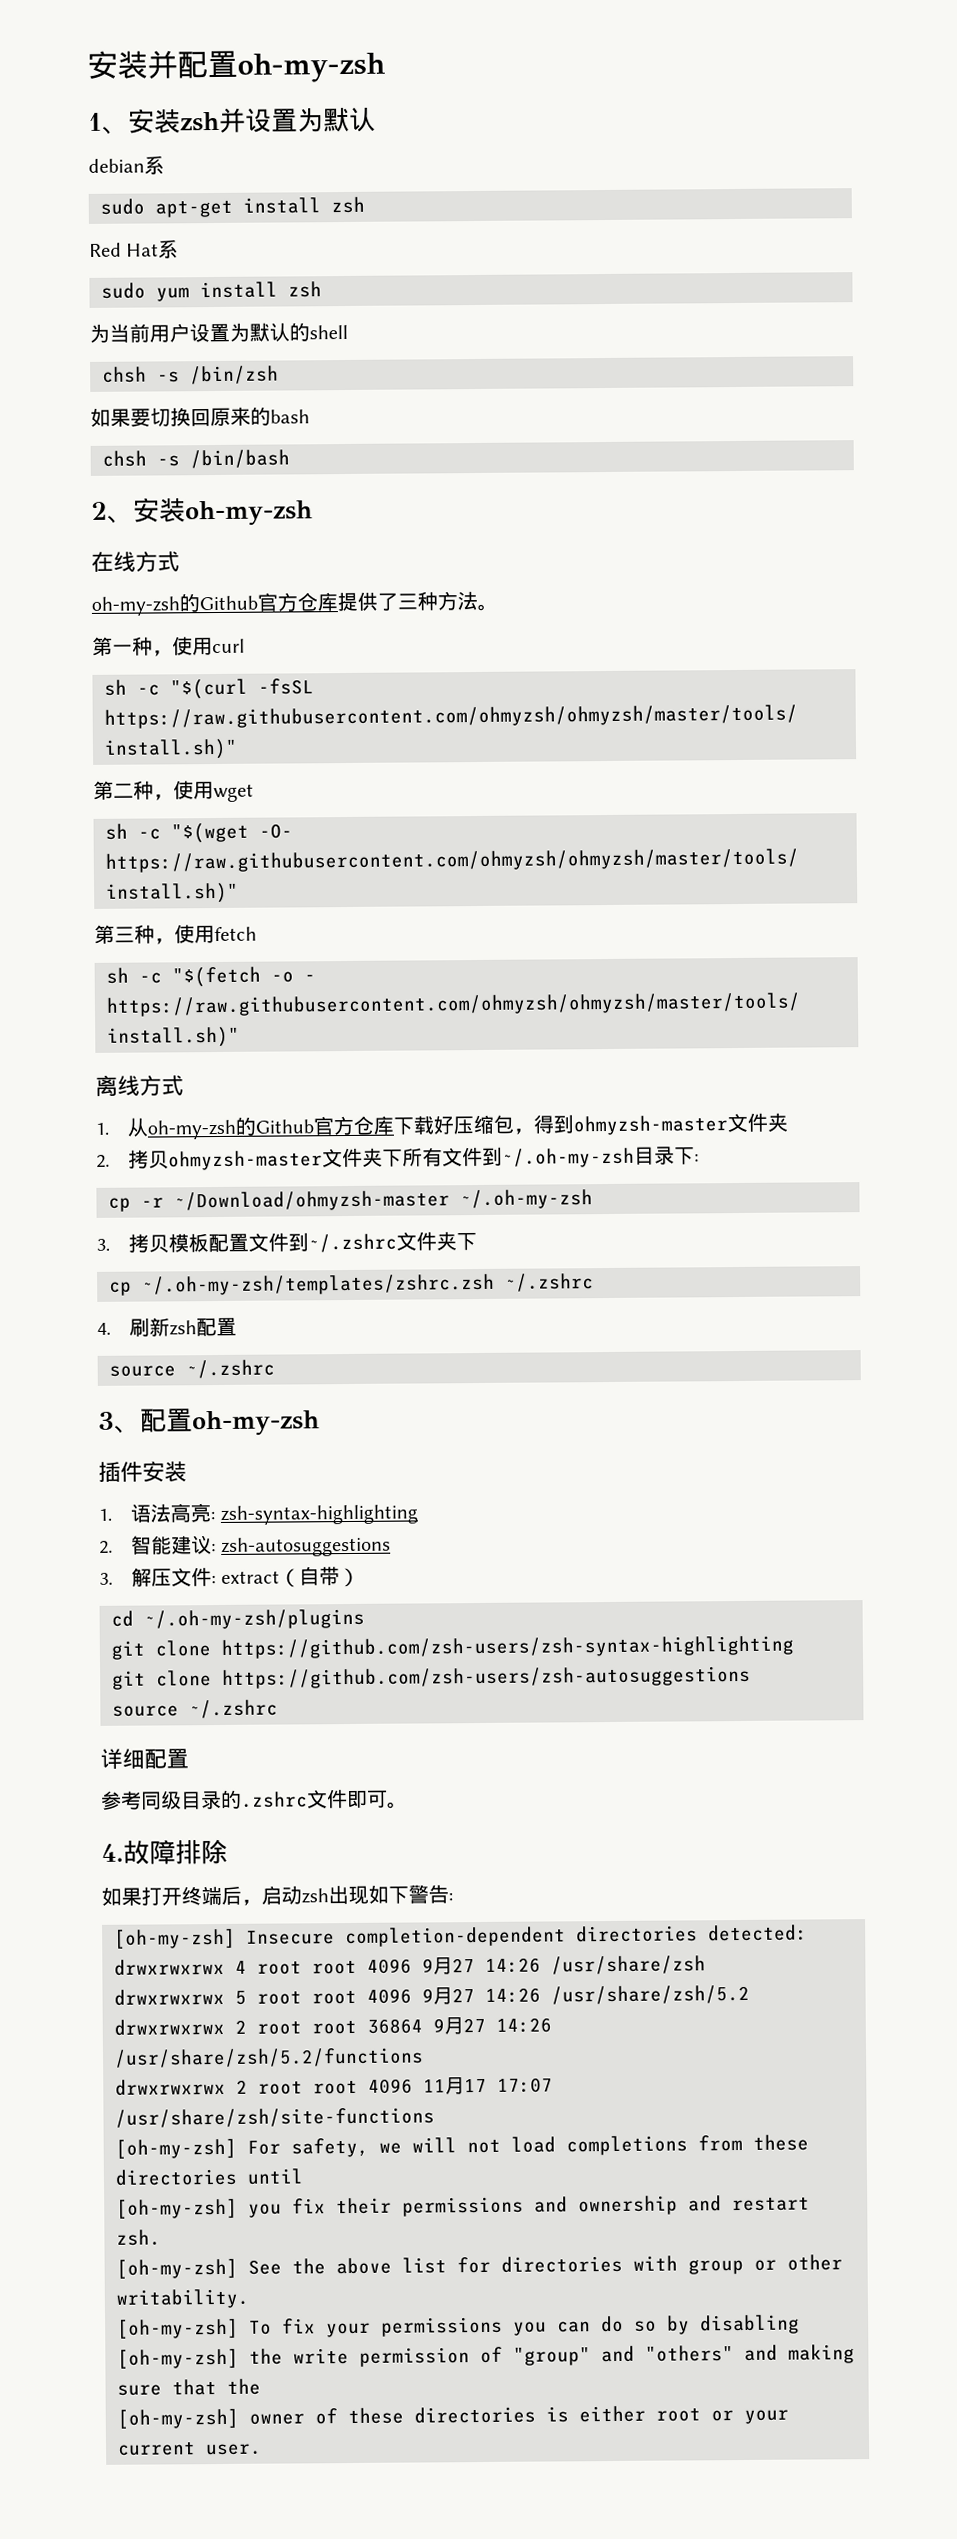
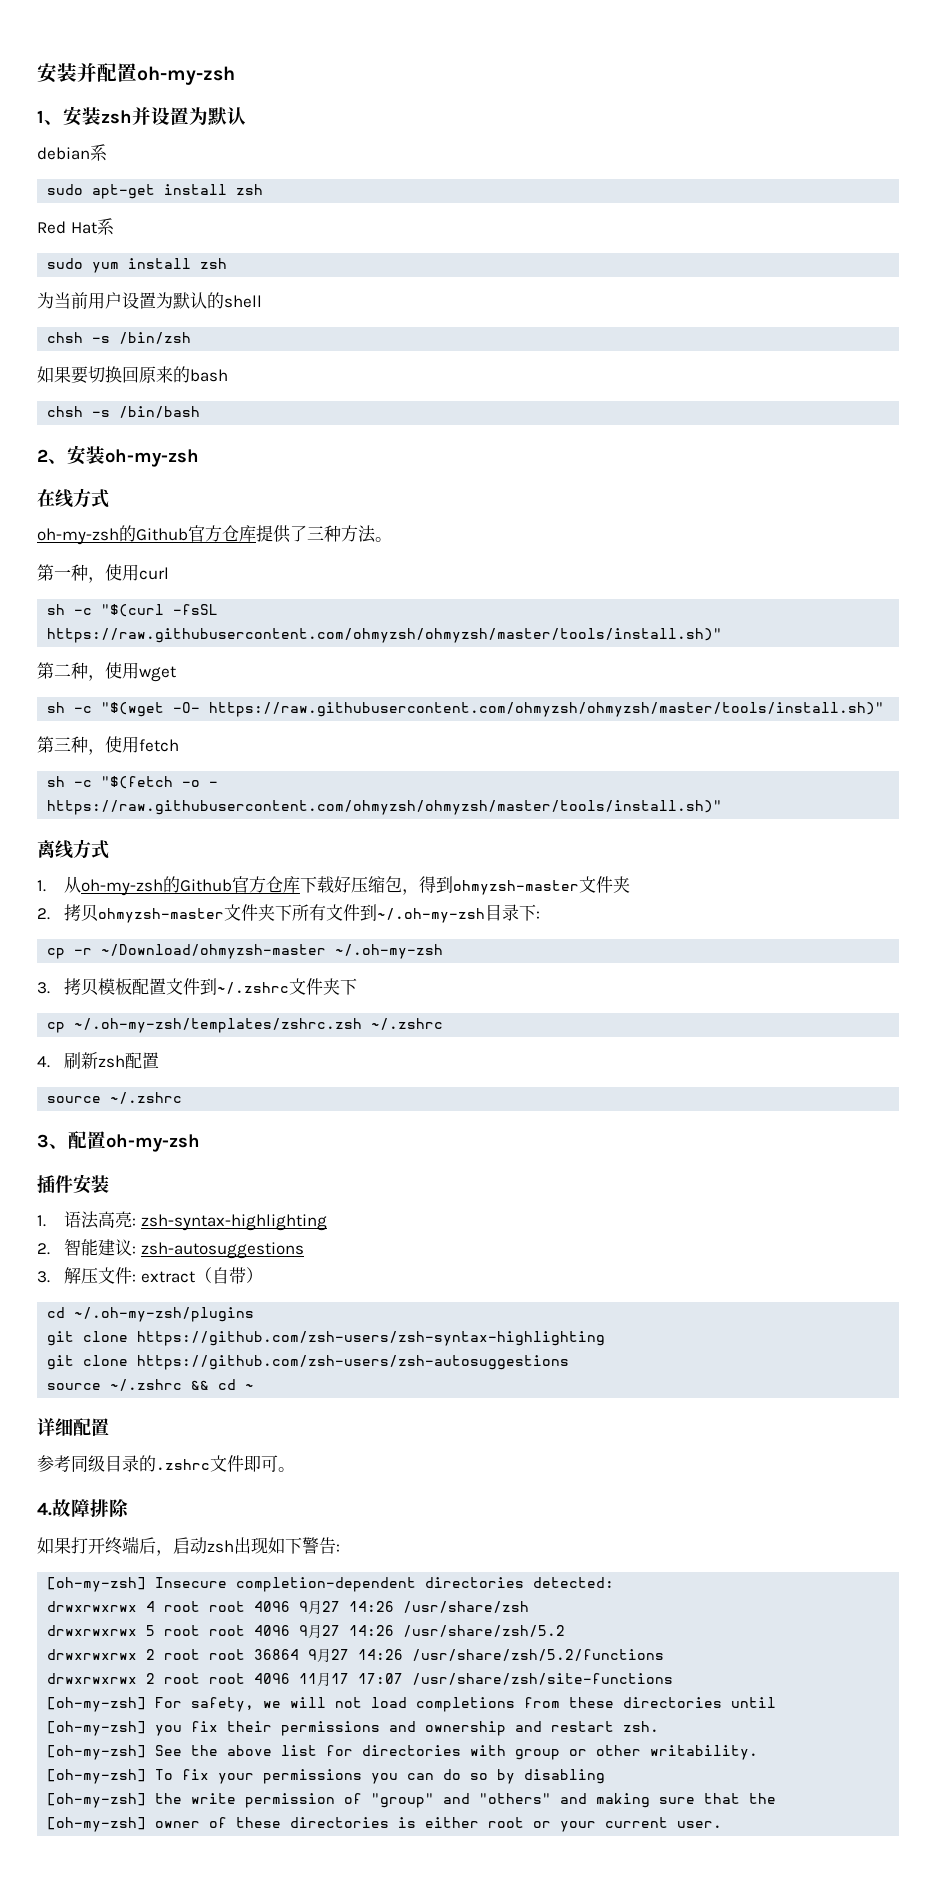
  git clone https://github.com/zsh-users/zsh-autosuggestions
- source ~/.zshrc
+ source ~/.zshrc && cd ~

